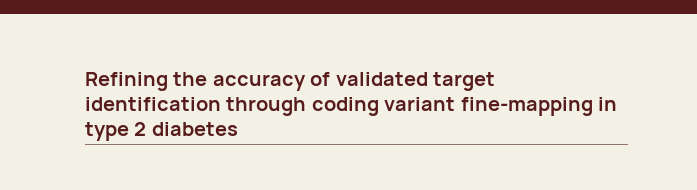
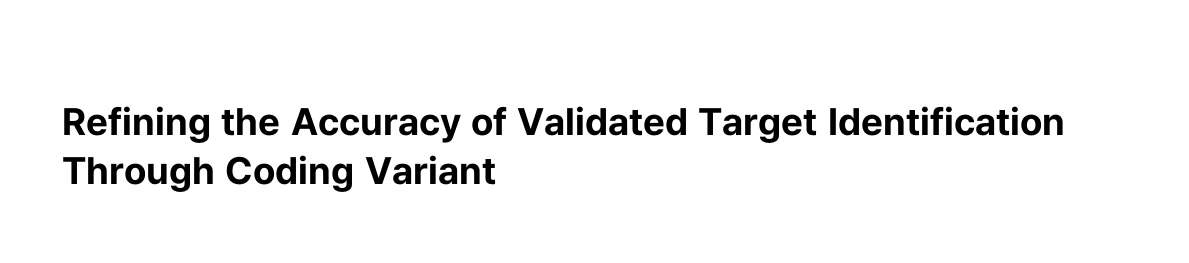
- Refining the accuracy of validated target identification through coding variant fine-mapping in type 2 diabetes
+ Refining the Accuracy of Validated Target Identification Through Coding Variant

